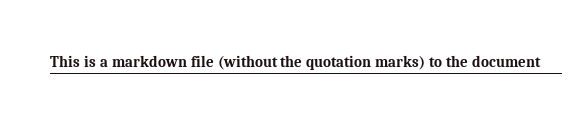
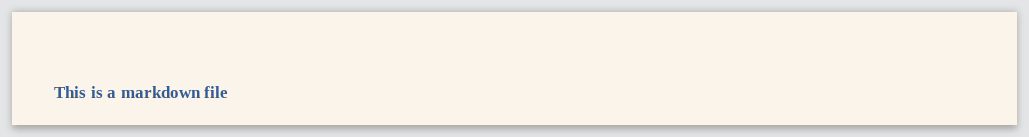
- This is a markdown file (without the quotation marks) to the document
+ This is a markdown file

